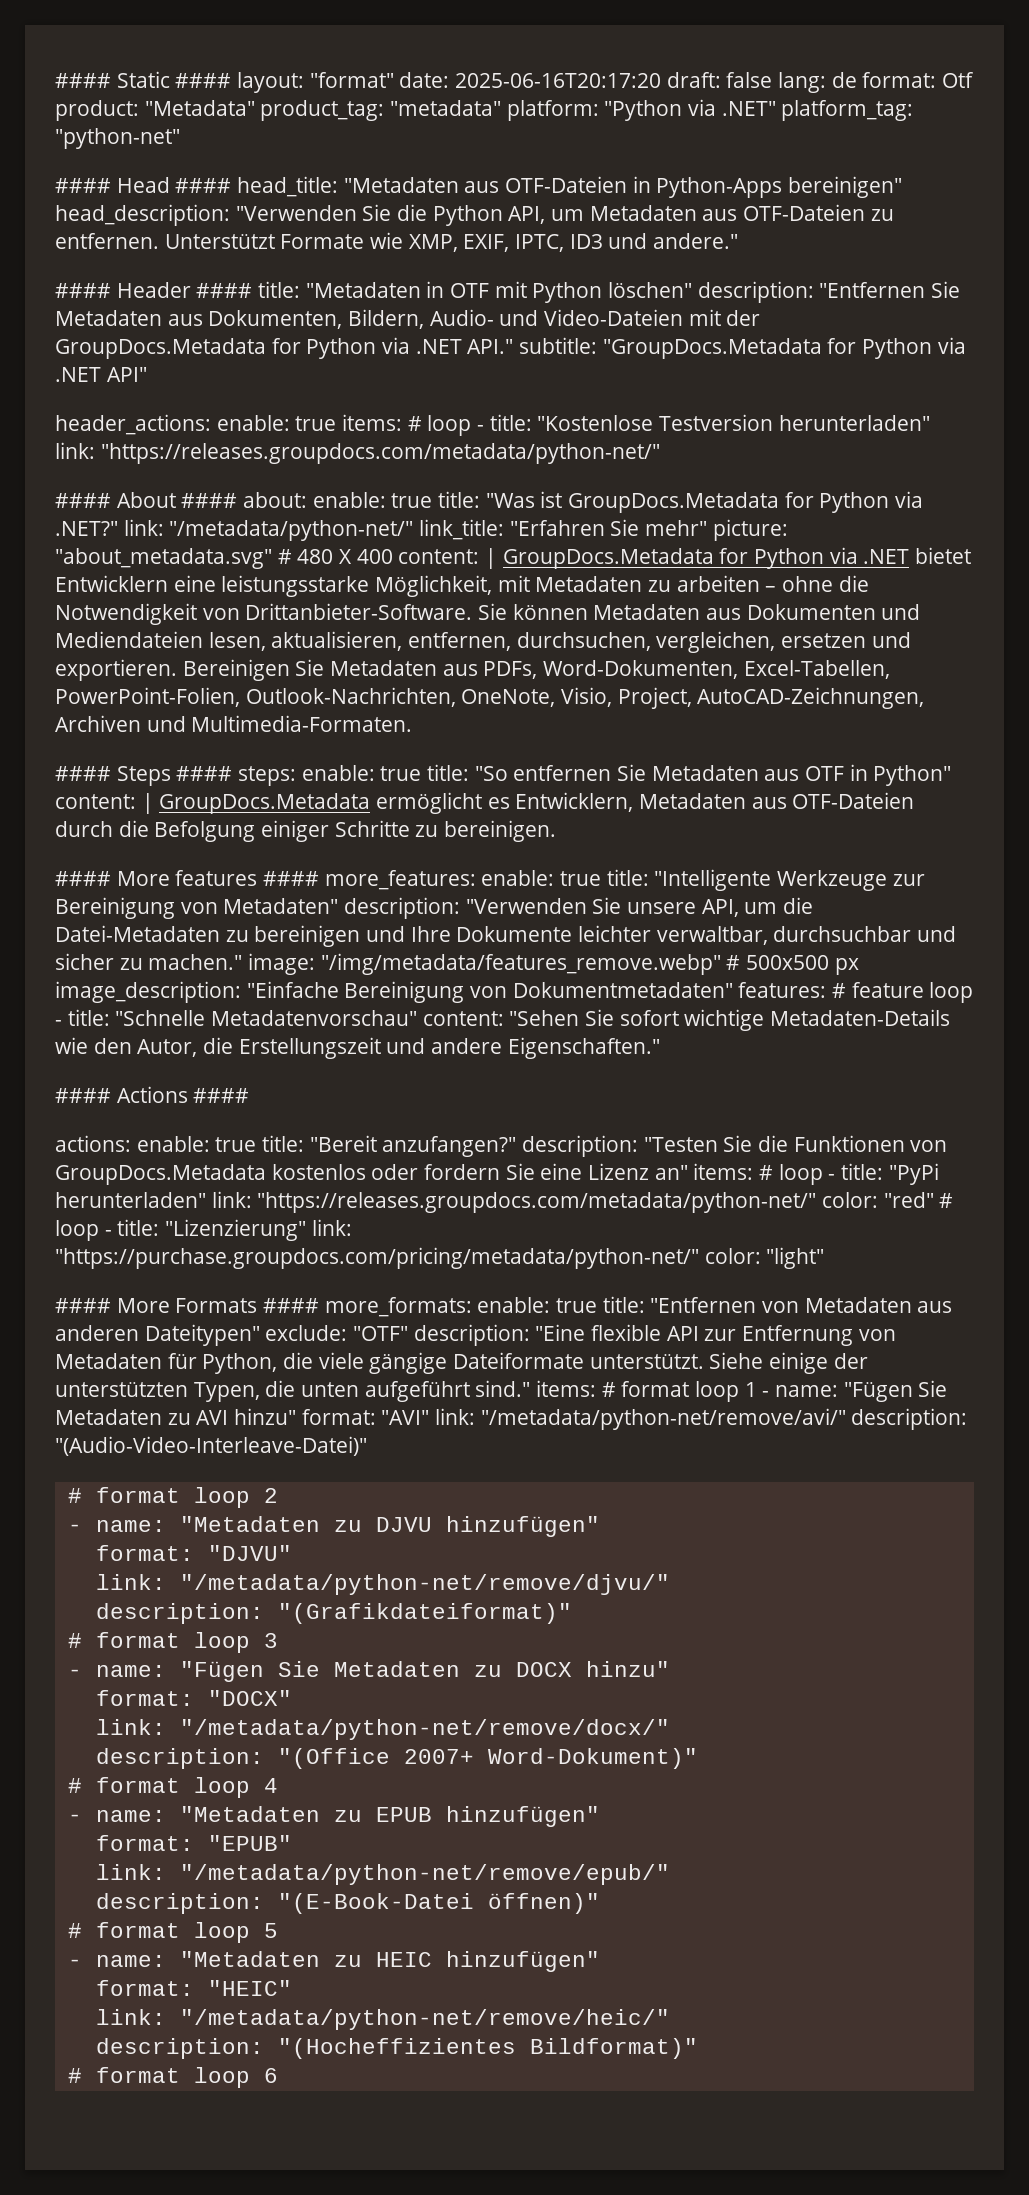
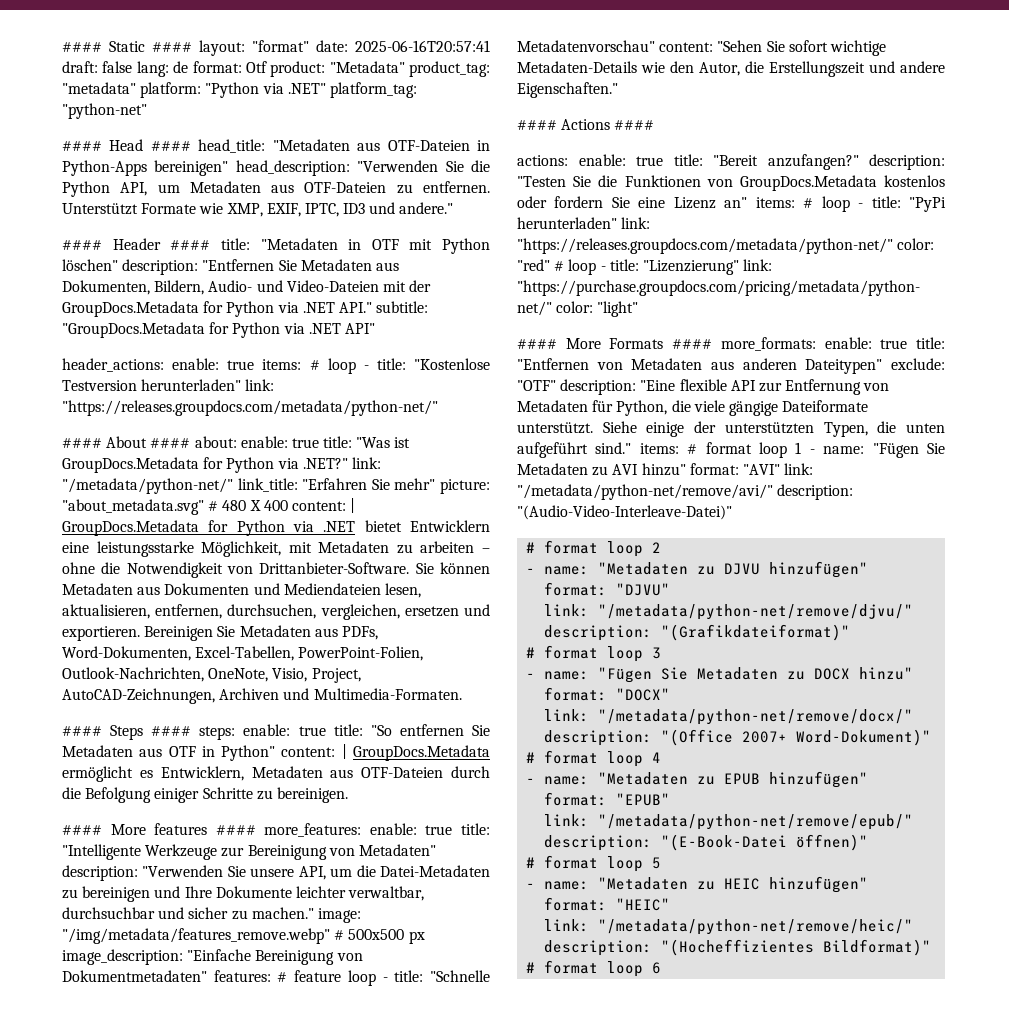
- #### Static #### layout: "format" date: 2025-06-16T20:17:20 draft: false lang: de format: Otf product: "Metadata" product_tag: "metadata" platform: "Python via .NET" platform_tag: "python-net"
+ #### Static #### layout: "format" date: 2025-06-16T20:57:41 draft: false lang: de format: Otf product: "Metadata" product_tag: "metadata" platform: "Python via .NET" platform_tag: "python-net"

